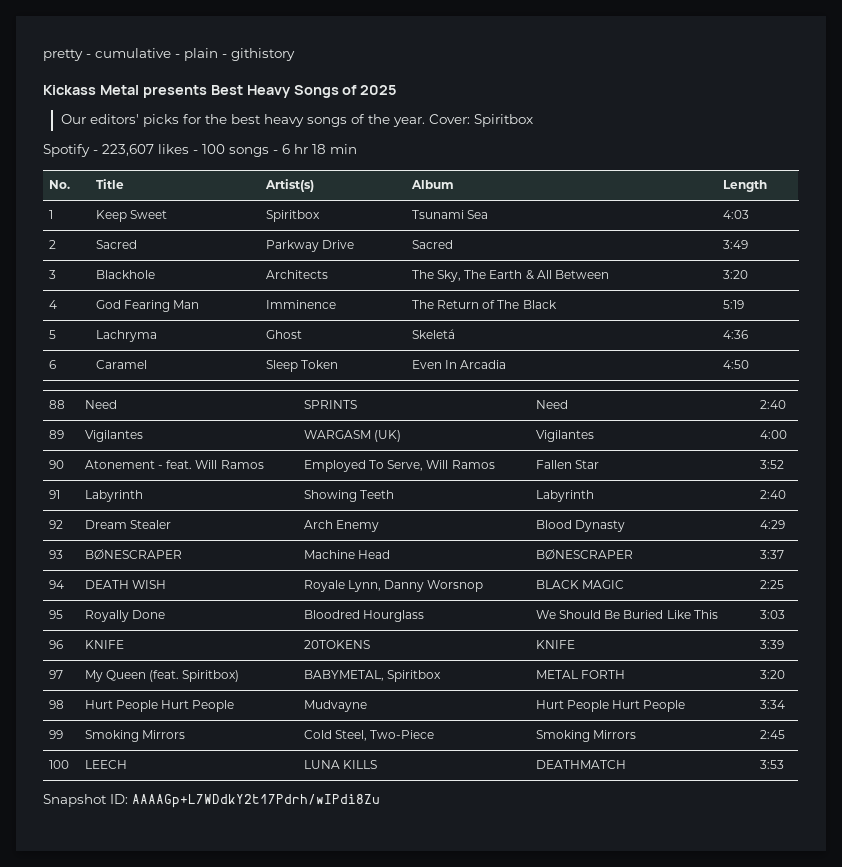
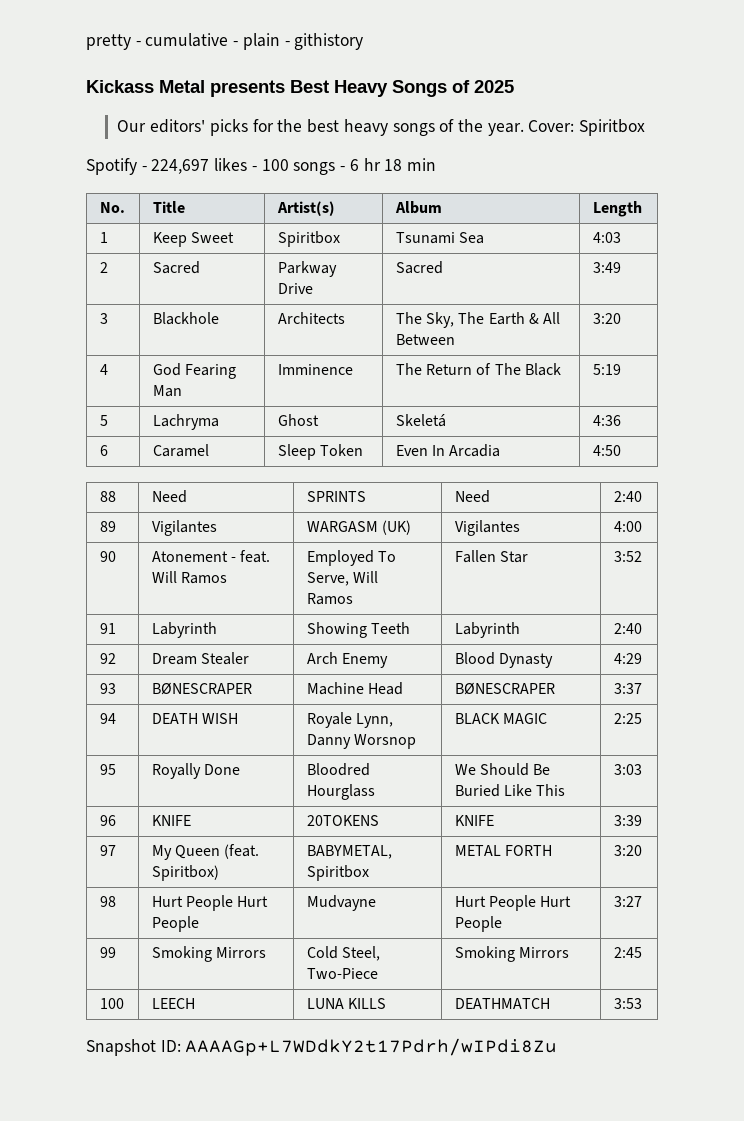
- Spotify - 223,607 likes - 100 songs - 6 hr 18 min
+ Spotify - 224,697 likes - 100 songs - 6 hr 18 min
- 98 | Hurt People Hurt People | Mudvayne | Hurt People Hurt People | 3:34
+ 98 | Hurt People Hurt People | Mudvayne | Hurt People Hurt People | 3:27

